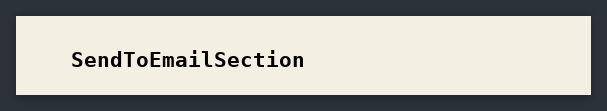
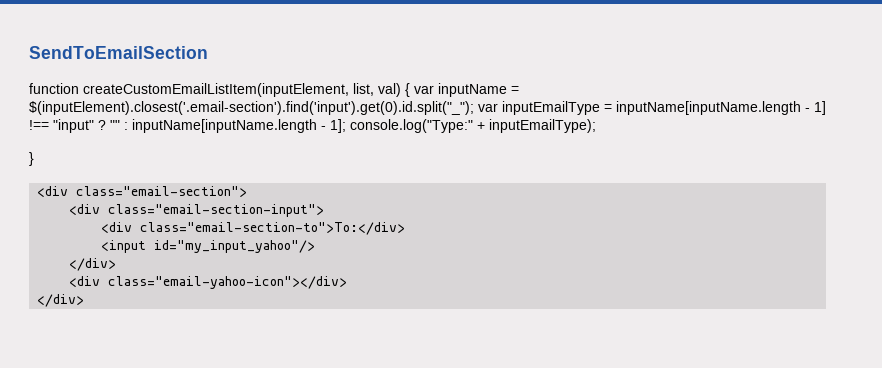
+ function createCustomEmailListItem(inputElement, list, val) { var inputName = $(inputElement).closest('.email-section').find('input').get(0).id.split("_"); var inputEmailType = inputName[inputName.length - 1] !== "input" ? "" : inputName[inputName.length - 1]; console.log("Type:" + inputEmailType);
+ }
+ <div class="email-section">
+ <div class="email-section-input">
+ <div class="email-section-to">To:</div>
+ <input id="my_input_yahoo"/>
+ </div>
+ <div class="email-yahoo-icon"></div>
+ </div>

